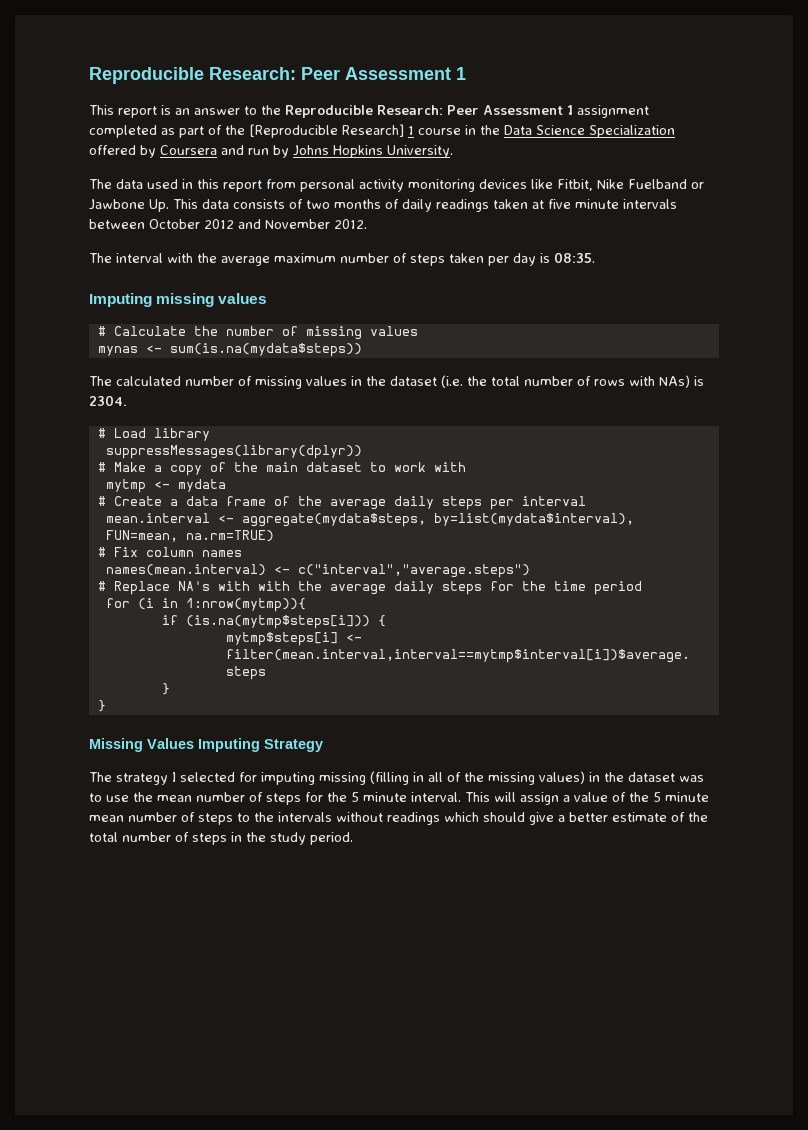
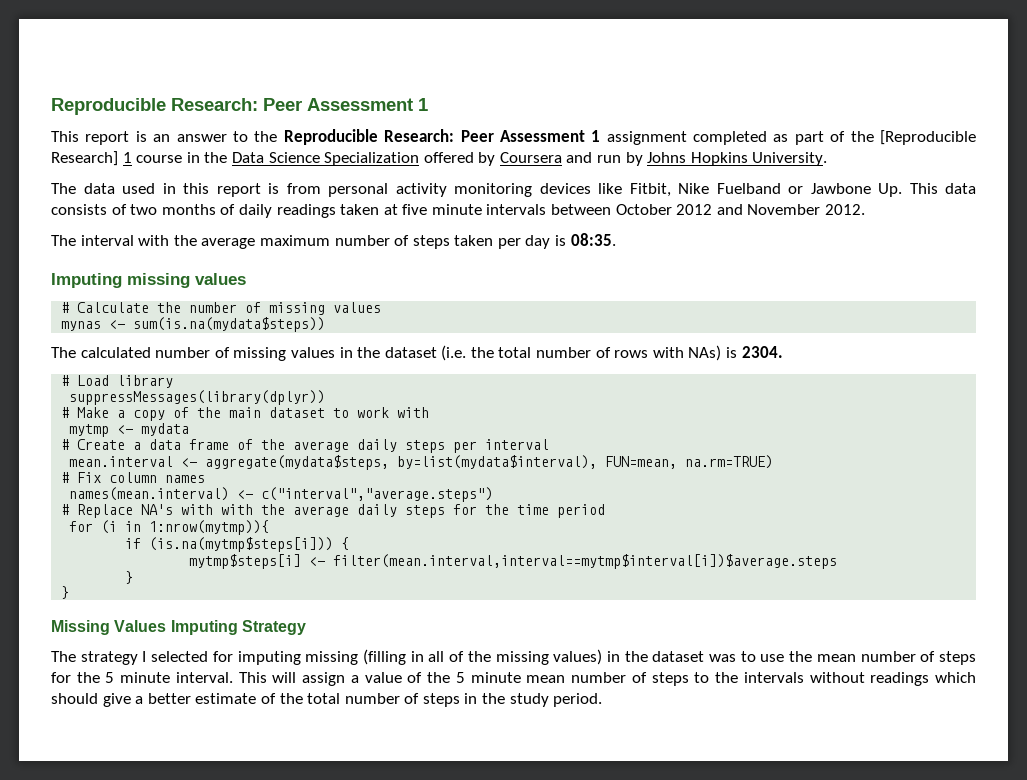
- The data used in this report from personal activity monitoring devices like Fitbit, Nike Fuelband or Jawbone Up. This data consists of two months of daily readings taken at five minute intervals between October 2012 and November 2012.
+ The data used in this report is from personal activity monitoring devices like Fitbit, Nike Fuelband or Jawbone Up. This data consists of two months of daily readings taken at five minute intervals between October 2012 and November 2012.

